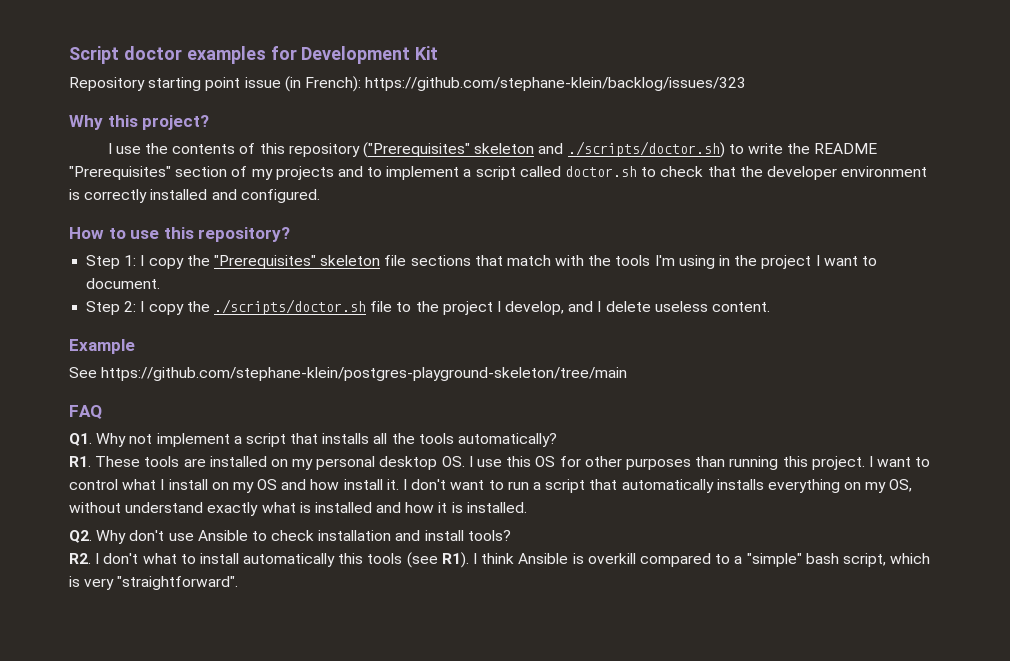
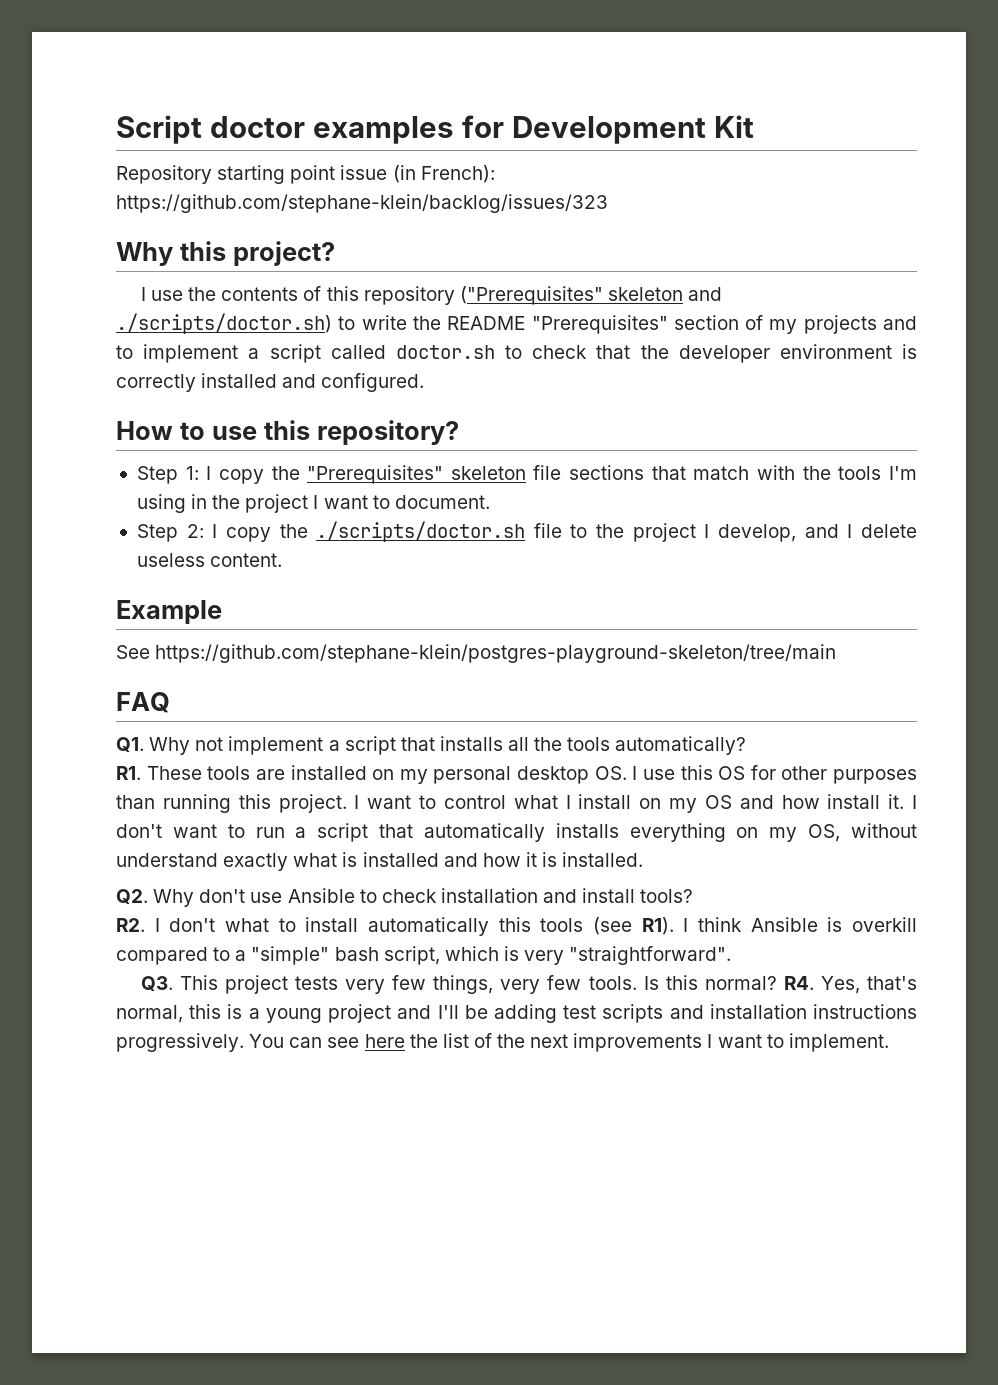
+ Q3. This project tests very few things, very few tools. Is this normal? R4. Yes, that's normal, this is a young project and I'll be adding test scripts and installation instructions progressively. You can see here the list of the next improvements I want to implement.

